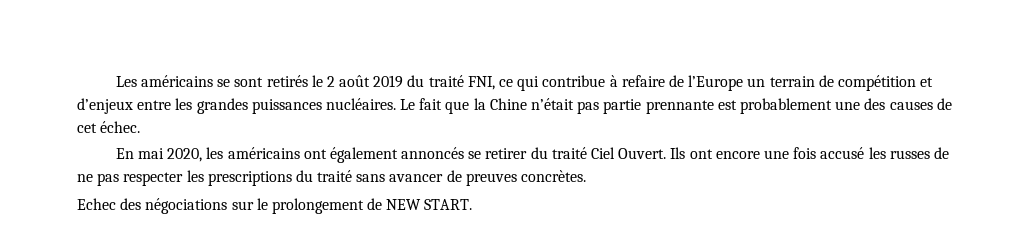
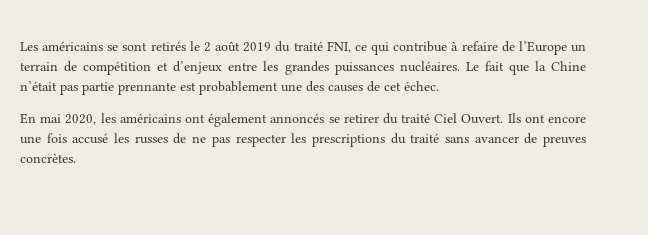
- Echec des négociations sur le prolongement de NEW START.

